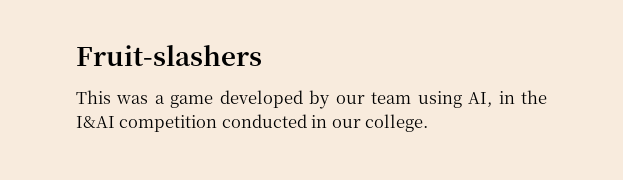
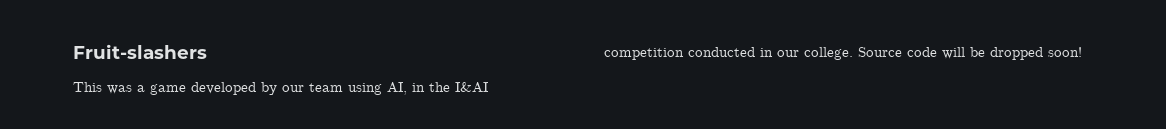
+ Source code will be dropped soon!

